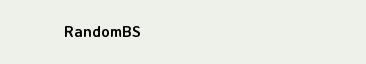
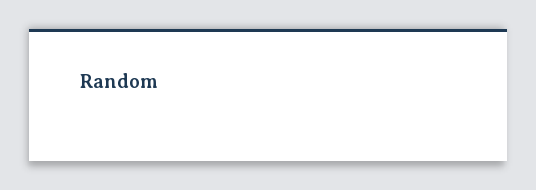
- RandomBS
+ Random

